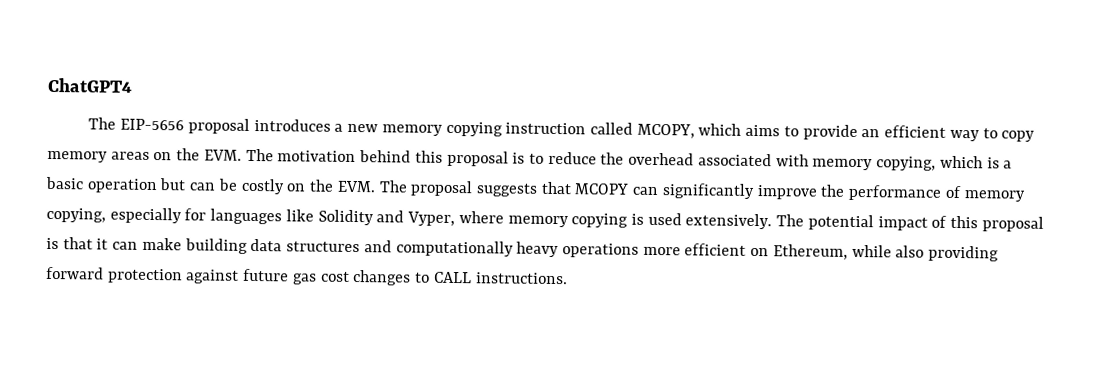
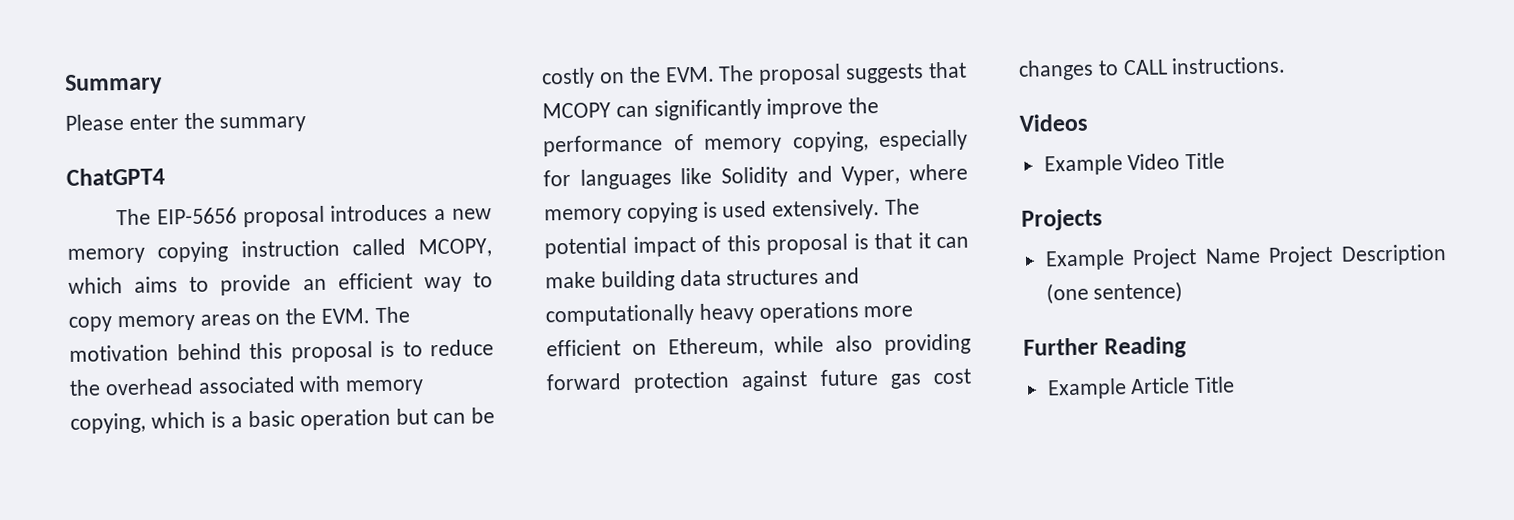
+ Summary
+ Please enter the summary
+ Videos
+ Example Video Title
+ Projects
+ Example Project Name Project Description (one sentence)
+ Further Reading
+ Example Article Title

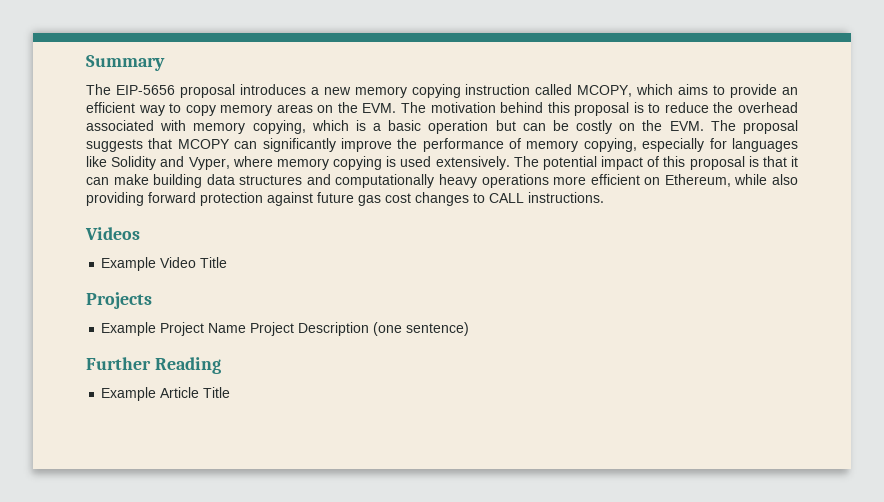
- Please enter the summary
- ChatGPT4

